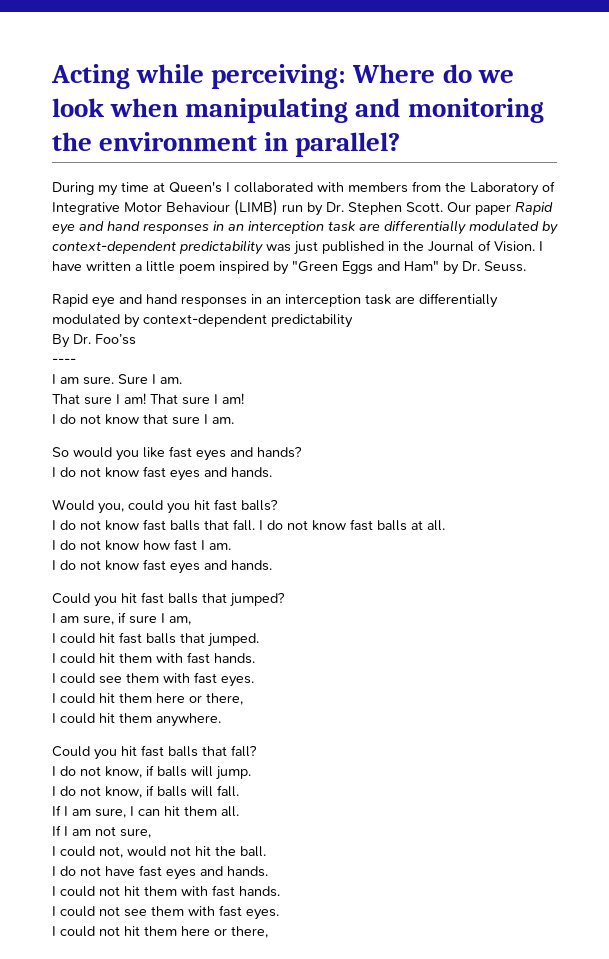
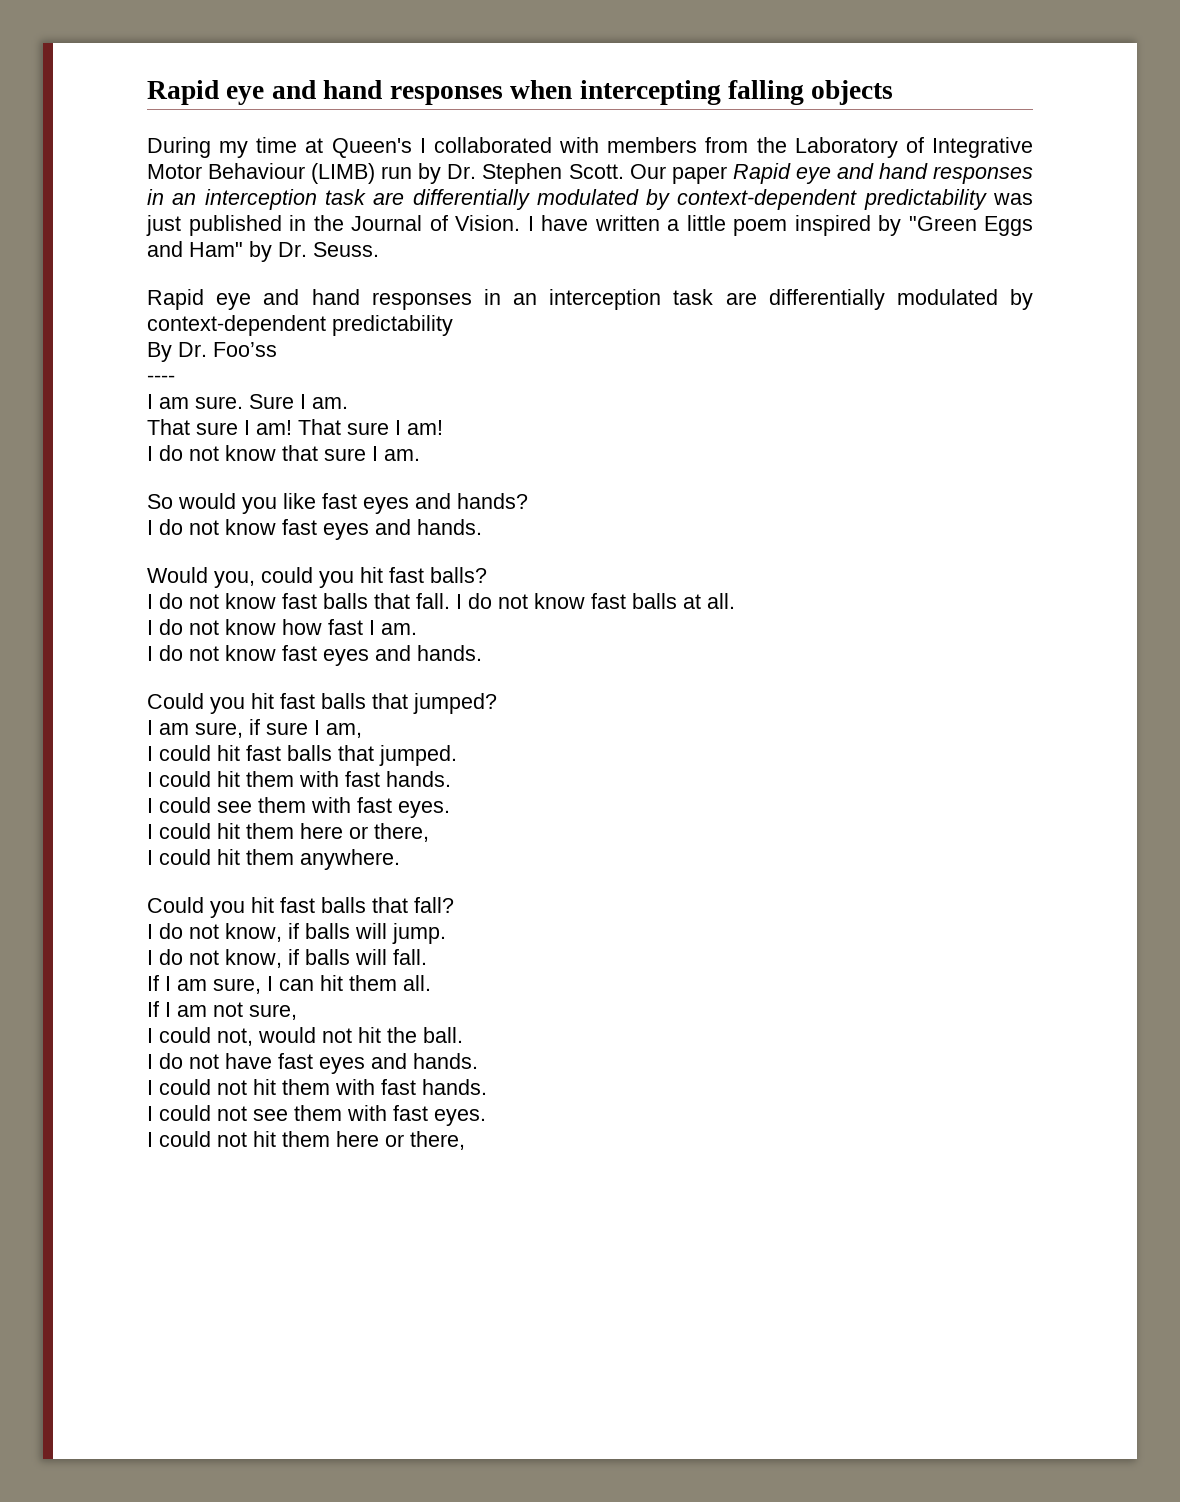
- Acting while perceiving: Where do we look when manipulating and monitoring the environment in parallel?
+ Rapid eye and hand responses when intercepting falling objects

